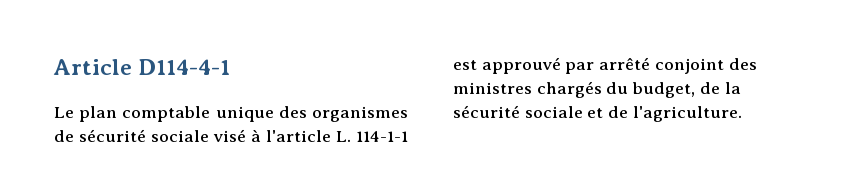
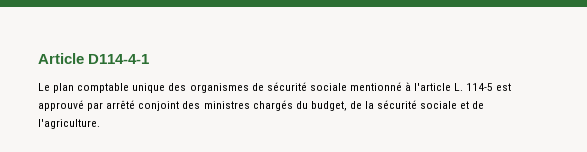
- Le plan comptable unique des organismes de sécurité sociale visé à l'article L. 114-1-1 est approuvé par arrêté conjoint des ministres chargés du budget, de la sécurité sociale et de l'agriculture.
+ Le plan comptable unique des organismes de sécurité sociale mentionné à l'article L. 114-5 est approuvé par arrêté conjoint des ministres chargés du budget, de la sécurité sociale et de l'agriculture.

